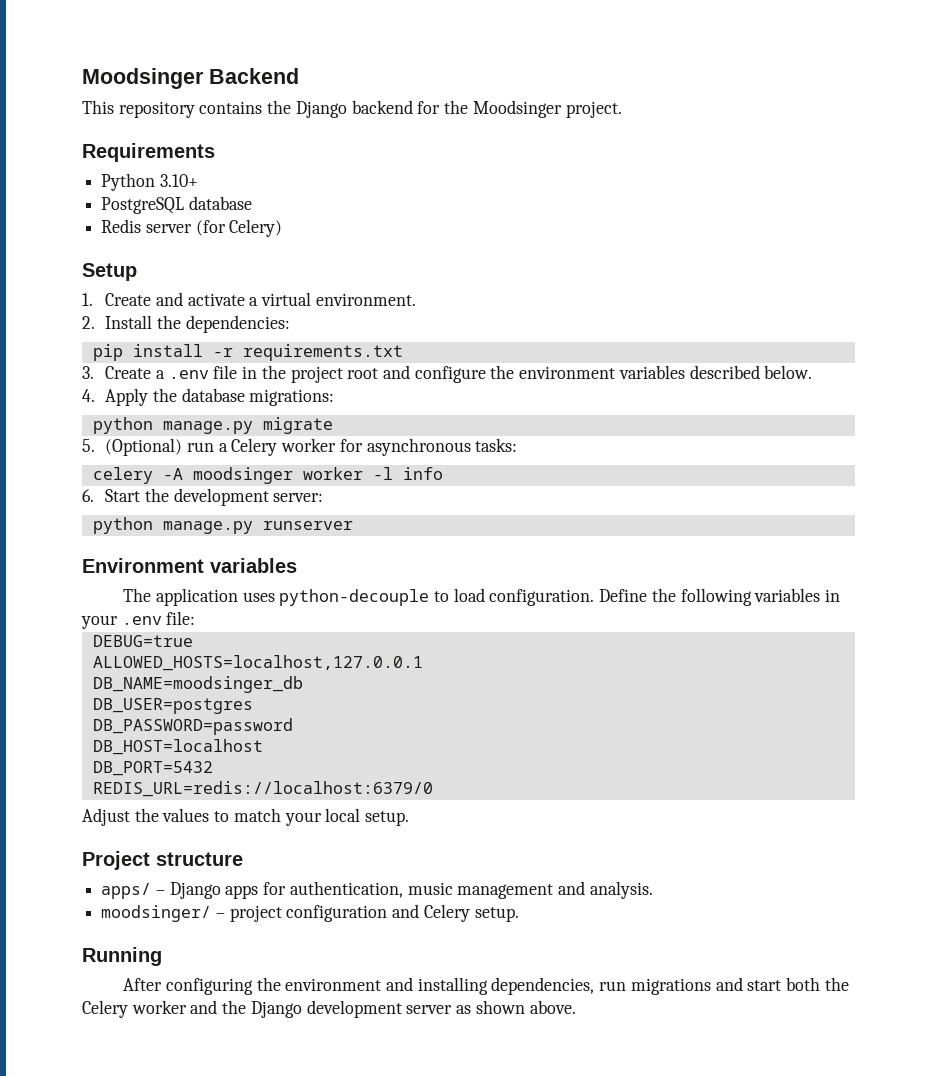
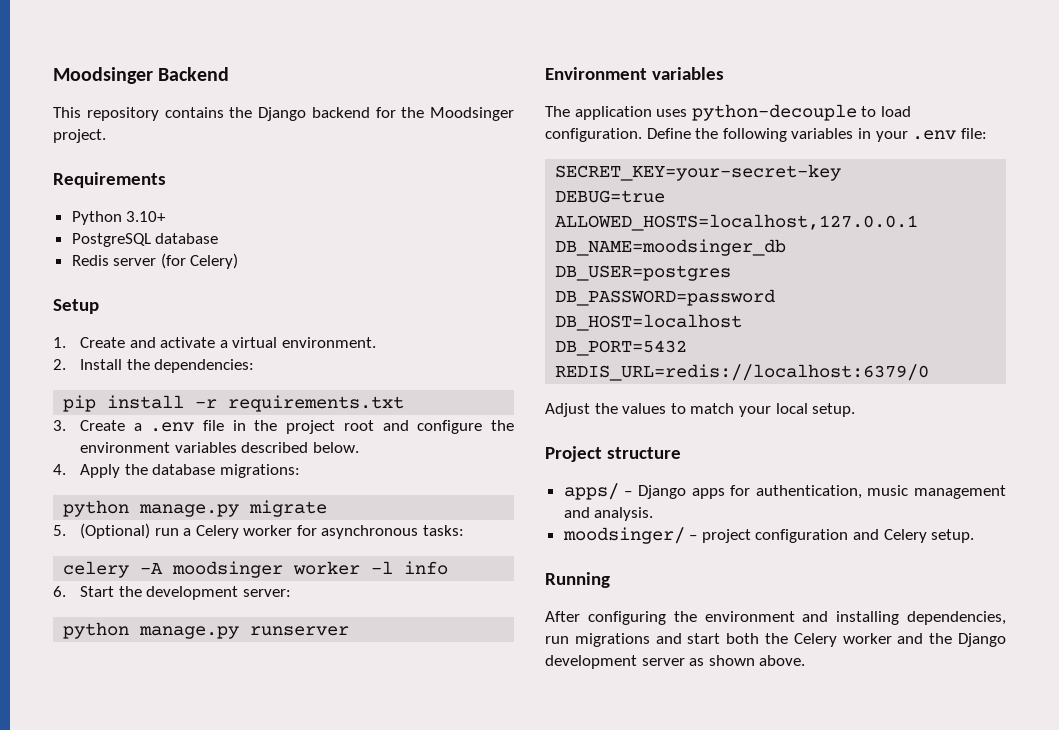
+ SECRET_KEY=your-secret-key

